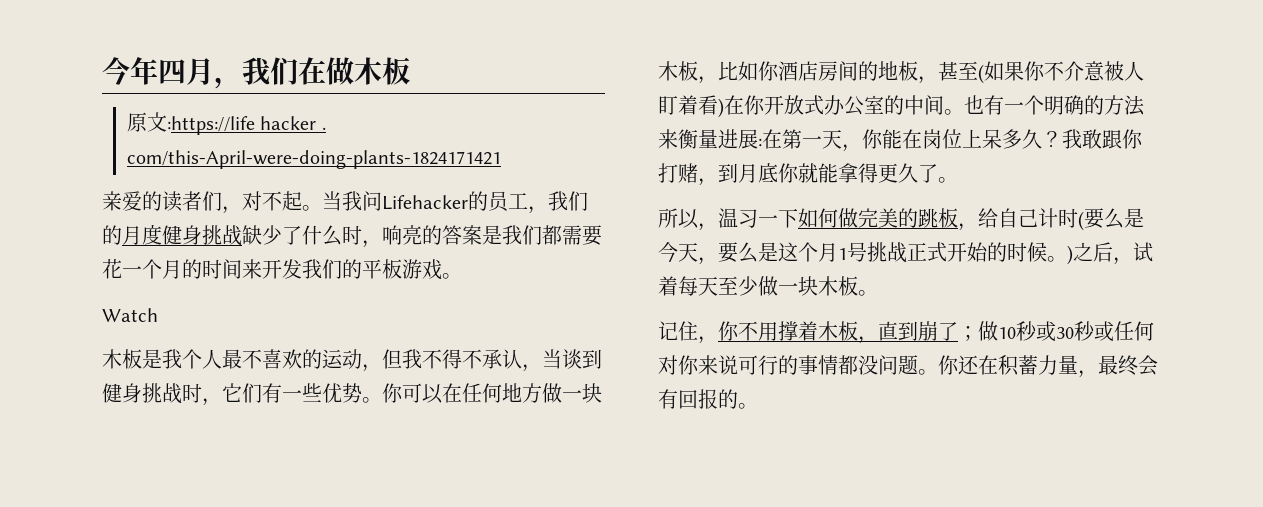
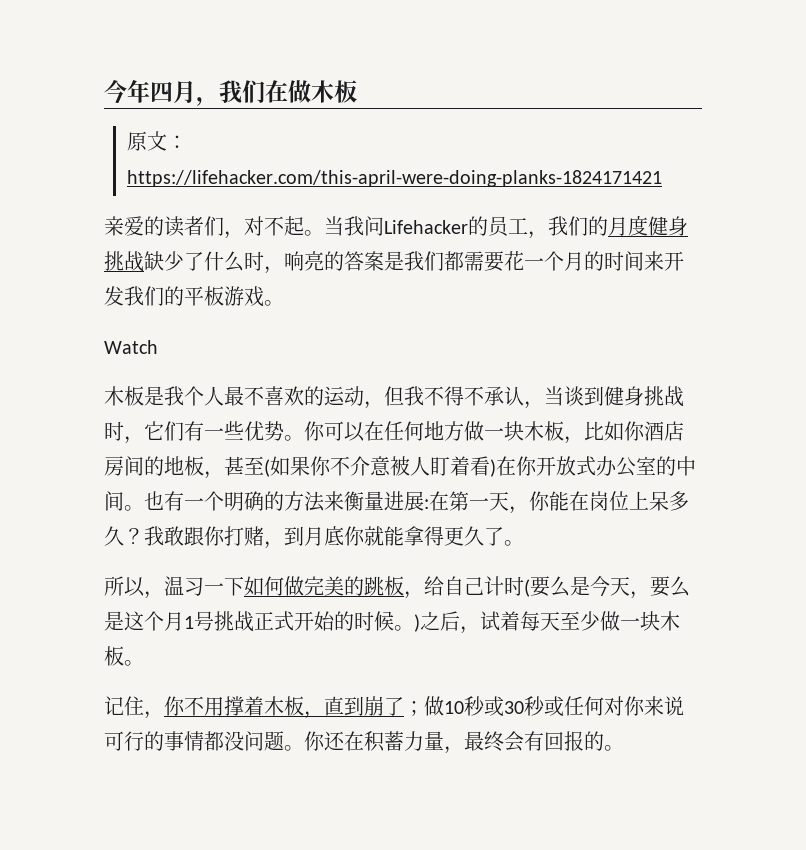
- 原文:https://life hacker . com/this-April-were-doing-plants-1824171421
+ 原文：https://lifehacker.com/this-april-were-doing-planks-1824171421

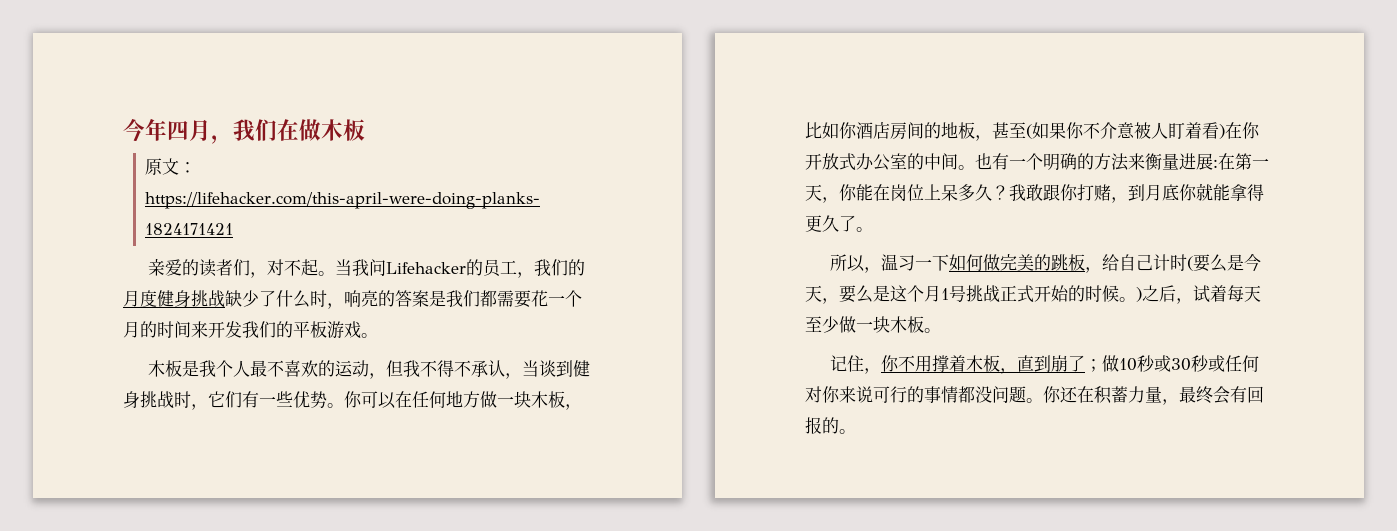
- Watch

